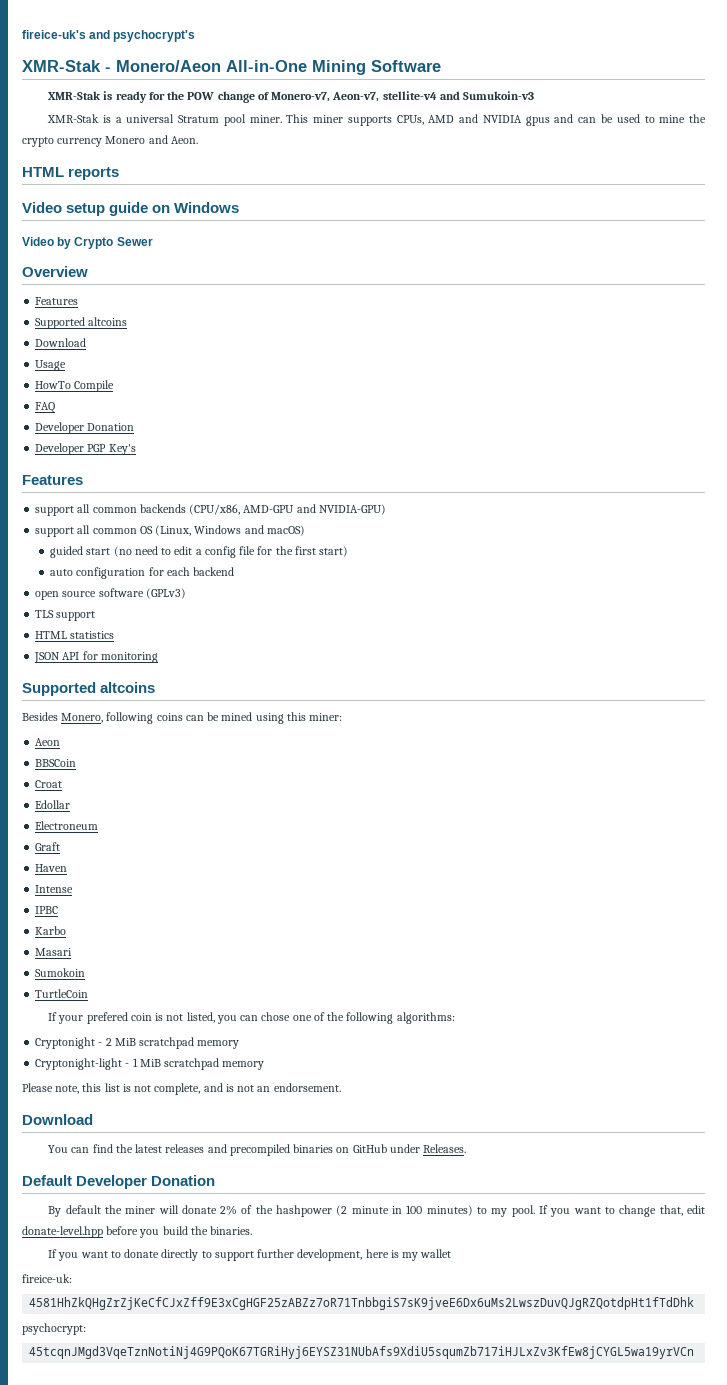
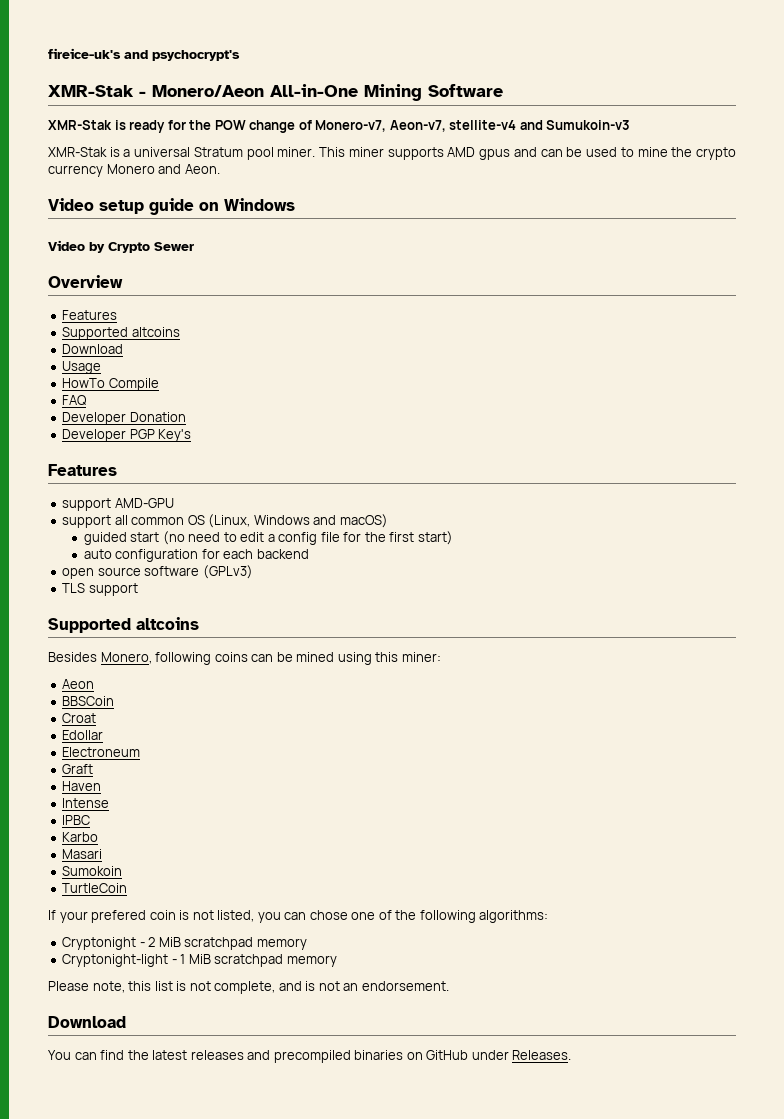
- This miner supports CPUs, AMD and NVIDIA gpus and can be used to mine the crypto currency Monero and Aeon.
+ This miner supports AMD gpus and can be used to mine the crypto currency Monero and Aeon.
- HTML reports
- support all common backends (CPU/x86, AMD-GPU and NVIDIA-GPU)
+ support AMD-GPU
- HTML statistics
- JSON API for monitoring
- Default Developer Donation
- By default the miner will donate 2% of the hashpower (2 minute in 100 minutes) to my pool. If you want to change that, edit donate-level.hpp before you build the binaries.
- If you want to donate directly to support further development, here is my wallet
- fireice-uk:
- 4581HhZkQHgZrZjKeCfCJxZff9E3xCgHGF25zABZz7oR71TnbbgiS7sK9jveE6Dx6uMs2LwszDuvQJgRZQotdpHt1fTdDhk
- psychocrypt:
- 45tcqnJMgd3VqeTznNotiNj4G9PQoK67TGRiHyj6EYSZ31NUbAfs9XdiU5squmZb717iHJLxZv3KfEw8jCYGL5wa19yrVCn

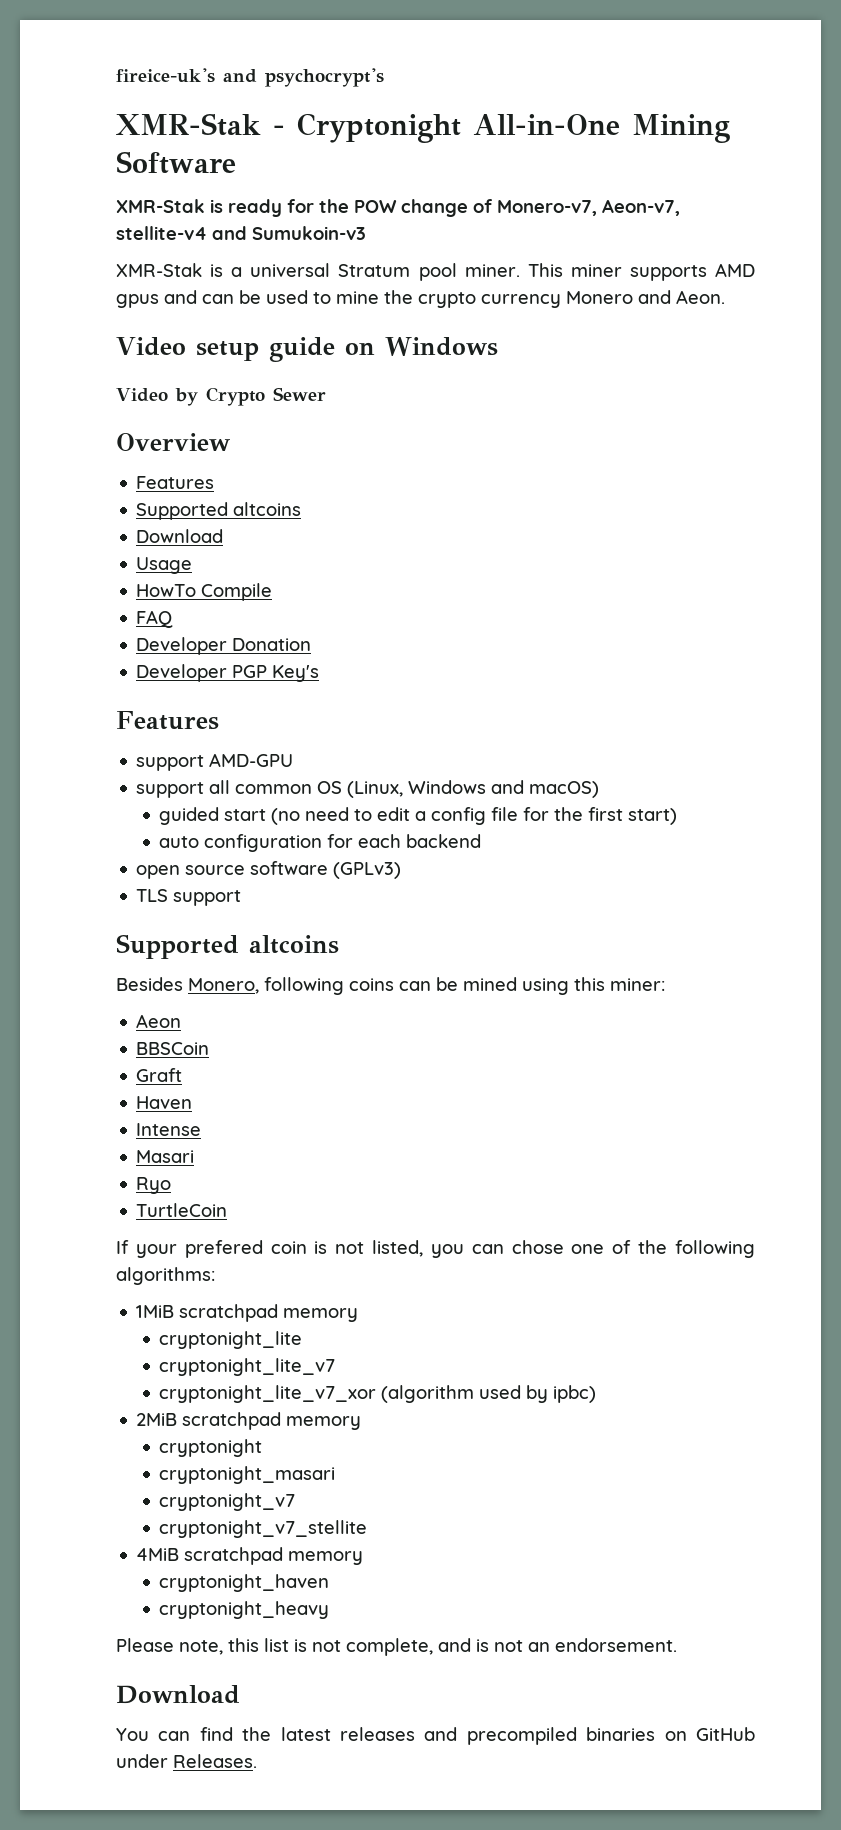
- XMR-Stak - Monero/Aeon All-in-One Mining Software
+ XMR-Stak - Cryptonight All-in-One Mining Software
- Croat
- Edollar
- Electroneum
- IPBC
- Karbo
- Sumokoin
+ Ryo
- Cryptonight - 2 MiB scratchpad memory
- Cryptonight-light - 1 MiB scratchpad memory
+ 1MiB scratchpad memory
+ cryptonight_lite
+ cryptonight_lite_v7
+ cryptonight_lite_v7_xor (algorithm used by ipbc)
+ 2MiB scratchpad memory
+ cryptonight
+ cryptonight_masari
+ cryptonight_v7
+ cryptonight_v7_stellite
+ 4MiB scratchpad memory
+ cryptonight_haven
+ cryptonight_heavy

